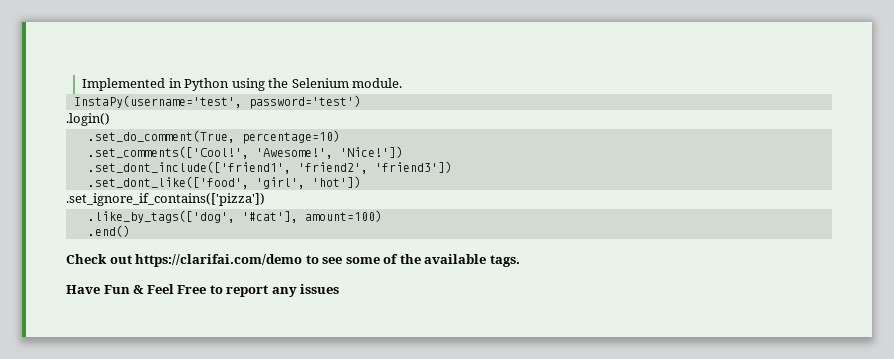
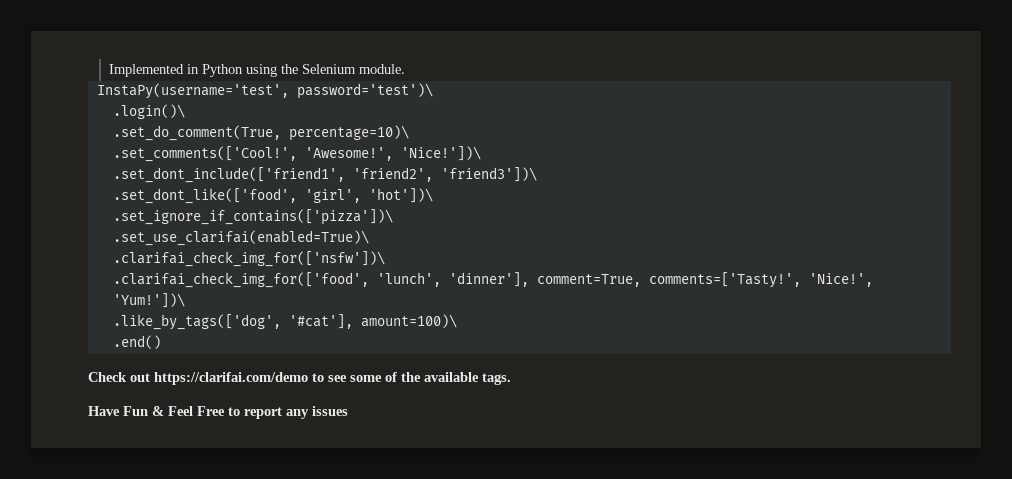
- InstaPy(username='test', password='test')
- .login()
+ InstaPy(username='test', password='test')\
+ .login()\
- .set_do_comment(True, percentage=10)
+ .set_do_comment(True, percentage=10)\
- .set_comments(['Cool!', 'Awesome!', 'Nice!'])
+ .set_comments(['Cool!', 'Awesome!', 'Nice!'])\
- .set_dont_include(['friend1', 'friend2', 'friend3'])
+ .set_dont_include(['friend1', 'friend2', 'friend3'])\
- .set_dont_like(['food', 'girl', 'hot'])
- .set_ignore_if_contains(['pizza'])
+ .set_dont_like(['food', 'girl', 'hot'])\
+ .set_ignore_if_contains(['pizza'])\
+ .set_use_clarifai(enabled=True)\
+ .clarifai_check_img_for(['nsfw'])\
+ .clarifai_check_img_for(['food', 'lunch', 'dinner'], comment=True, comments=['Tasty!', 'Nice!', 'Yum!'])\
- .like_by_tags(['dog', '#cat'], amount=100)
+ .like_by_tags(['dog', '#cat'], amount=100)\

